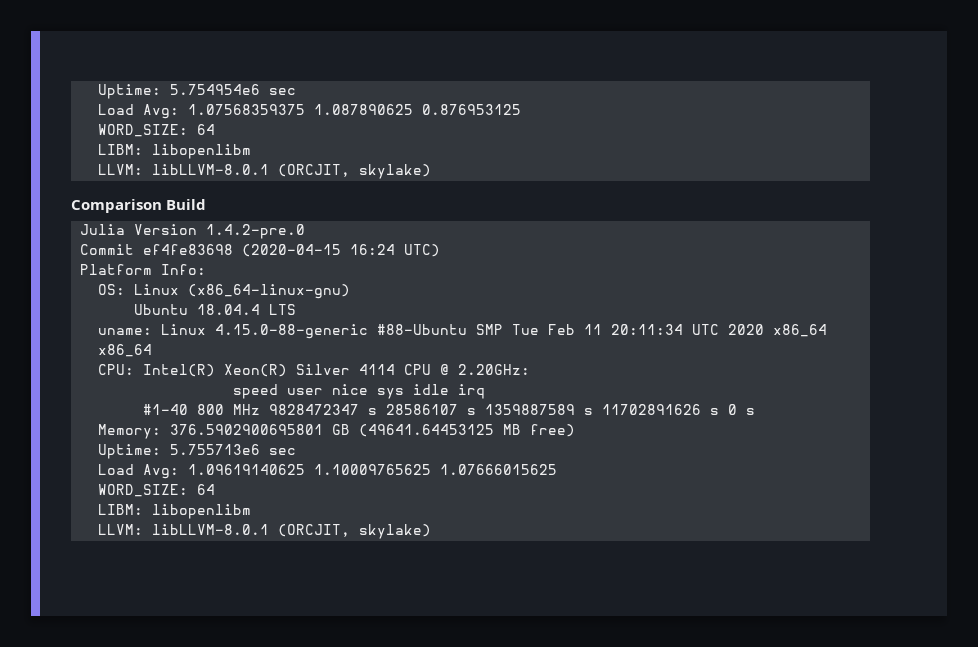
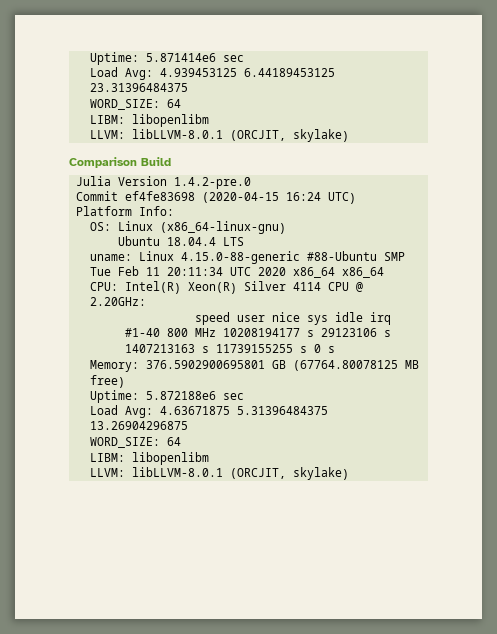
- Uptime: 5.754954e6 sec
- Load Avg: 1.07568359375 1.087890625 0.876953125
+ Uptime: 5.871414e6 sec
+ Load Avg: 4.939453125 6.44189453125 23.31396484375
- #1-40 800 MHz 9828472347 s 28586107 s 1359887589 s 11702891626 s 0 s
+ #1-40 800 MHz 10208194177 s 29123106 s 1407213163 s 11739155255 s 0 s
- Memory: 376.5902900695801 GB (49641.64453125 MB free)
+ Memory: 376.5902900695801 GB (67764.80078125 MB free)
- Uptime: 5.755713e6 sec
- Load Avg: 1.09619140625 1.10009765625 1.07666015625
+ Uptime: 5.872188e6 sec
+ Load Avg: 4.63671875 5.31396484375 13.26904296875

